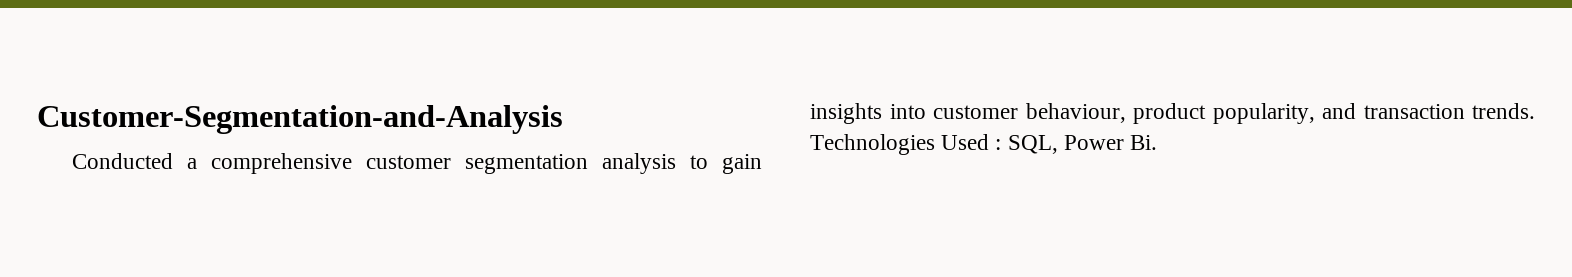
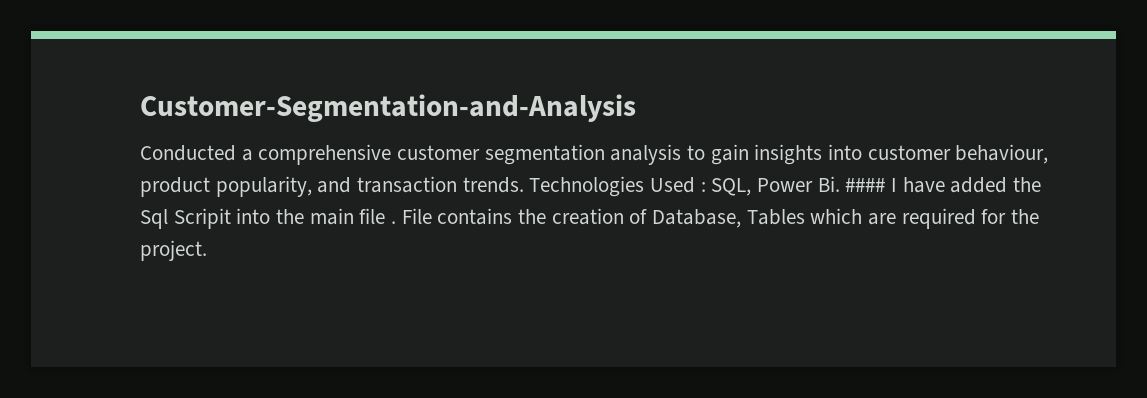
- Technologies Used : SQL, Power Bi.
+ Technologies Used : SQL, Power Bi. #### I have added the Sql Scripit into the main file . File contains the creation of Database, Tables which are required for the project.

